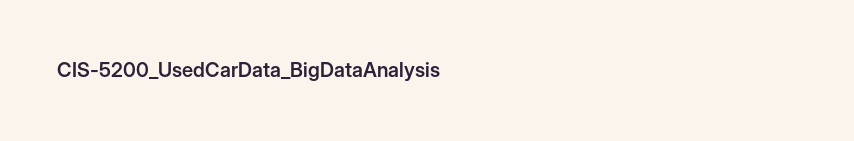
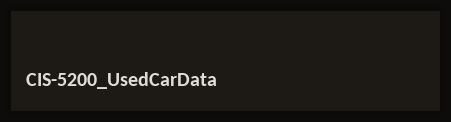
- CIS-5200_UsedCarData_BigDataAnalysis
+ CIS-5200_UsedCarData

